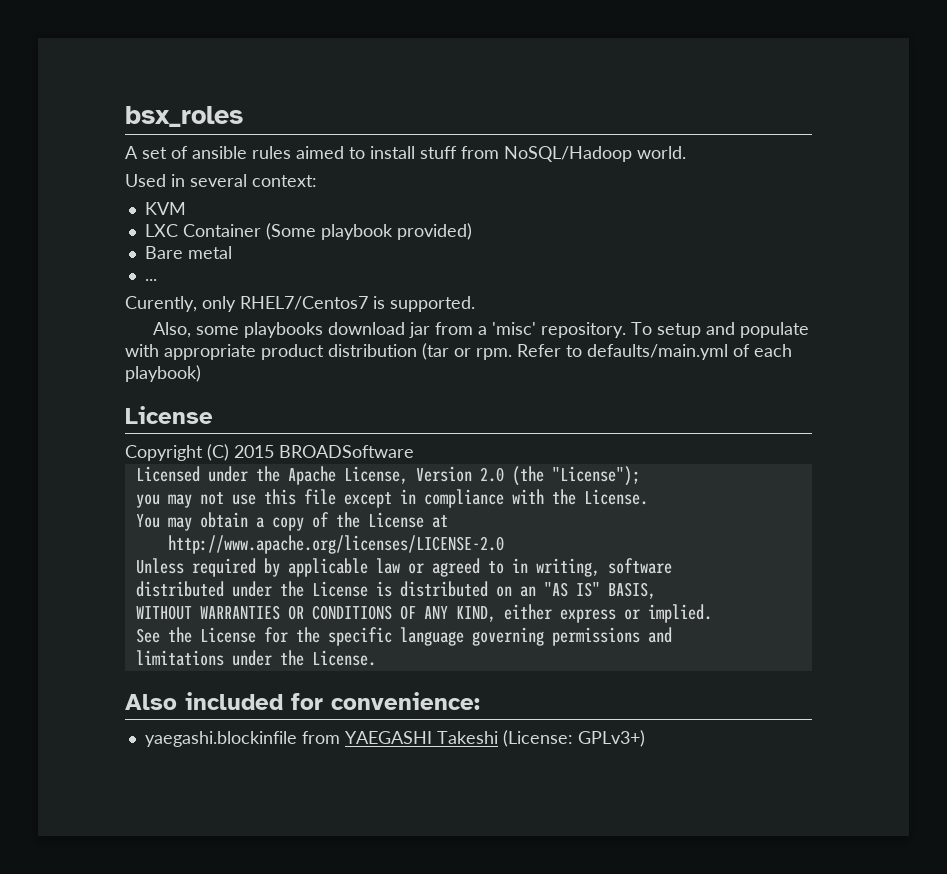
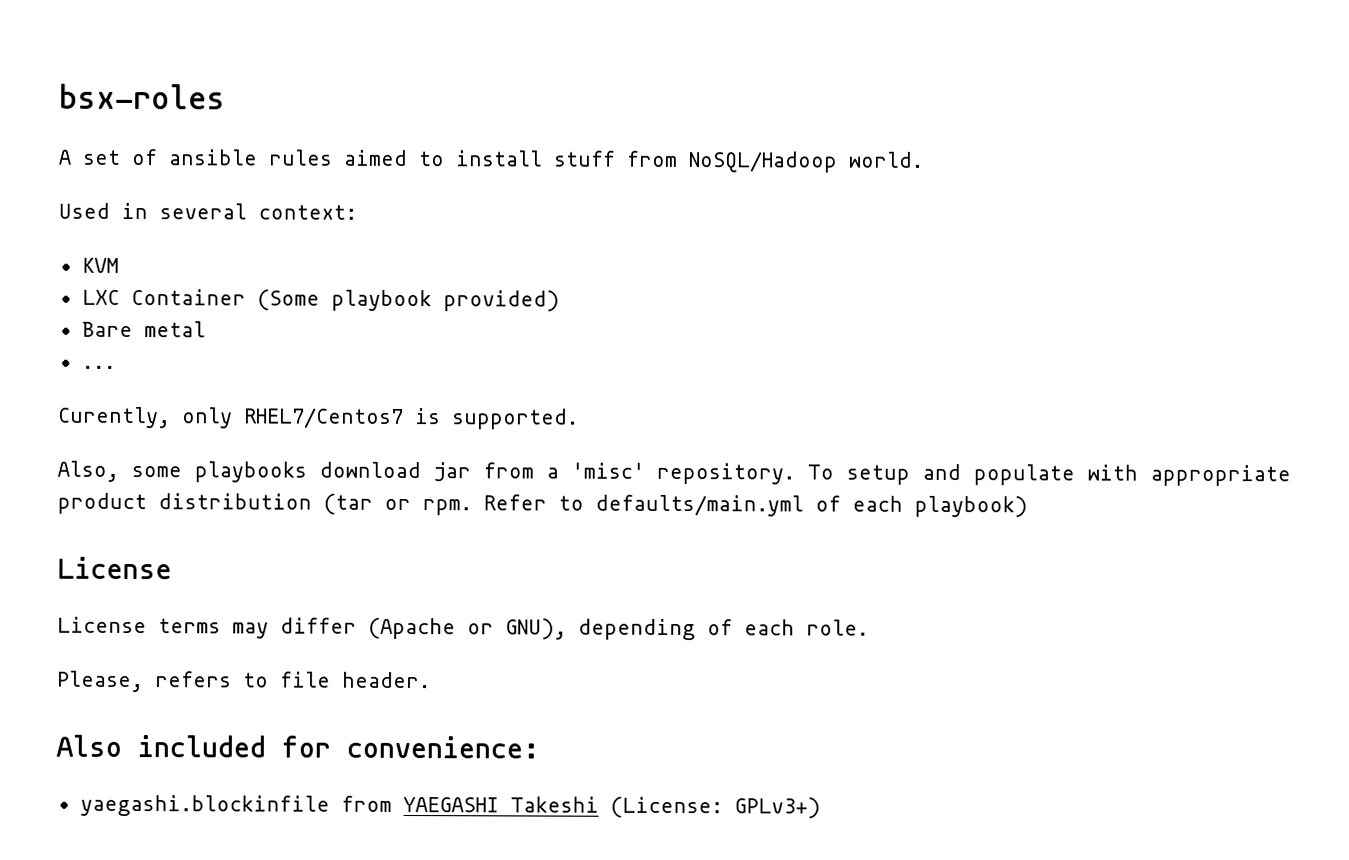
- bsx_roles
+ bsx-roles
- Copyright (C) 2015 BROADSoftware
- Licensed under the Apache License, Version 2.0 (the "License");
- you may not use this file except in compliance with the License.
- You may obtain a copy of the License at
- http://www.apache.org/licenses/LICENSE-2.0
- Unless required by applicable law or agreed to in writing, software
- distributed under the License is distributed on an "AS IS" BASIS,
- WITHOUT WARRANTIES OR CONDITIONS OF ANY KIND, either express or implied.
- See the License for the specific language governing permissions and
- limitations under the License.
+ License terms may differ (Apache or GNU), depending of each role.
+ Please, refers to file header.

